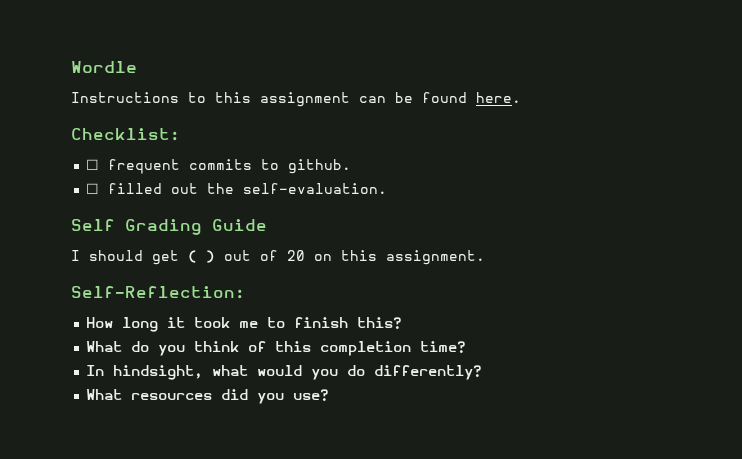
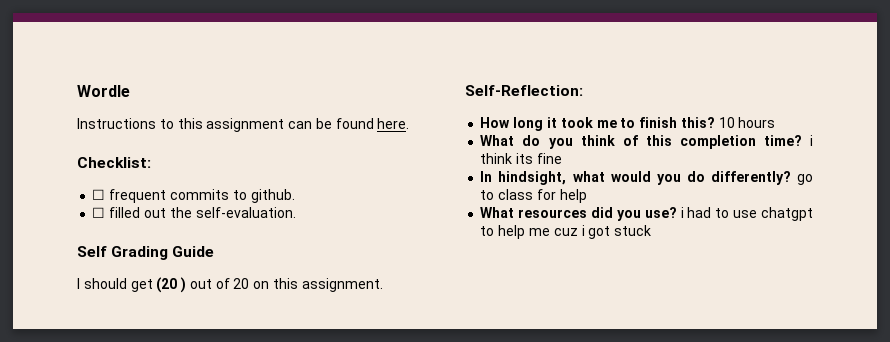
- I should get ( ) out of 20 on this assignment.
+ I should get (20 ) out of 20 on this assignment.
+ 10 hours
- What do you think of this completion time?
+ What do you think of this completion time? i think its fine
- In hindsight, what would you do differently?
+ In hindsight, what would you do differently? go to class for help
- What resources did you use?
+ What resources did you use? i had to use chatgpt to help me cuz i got stuck

